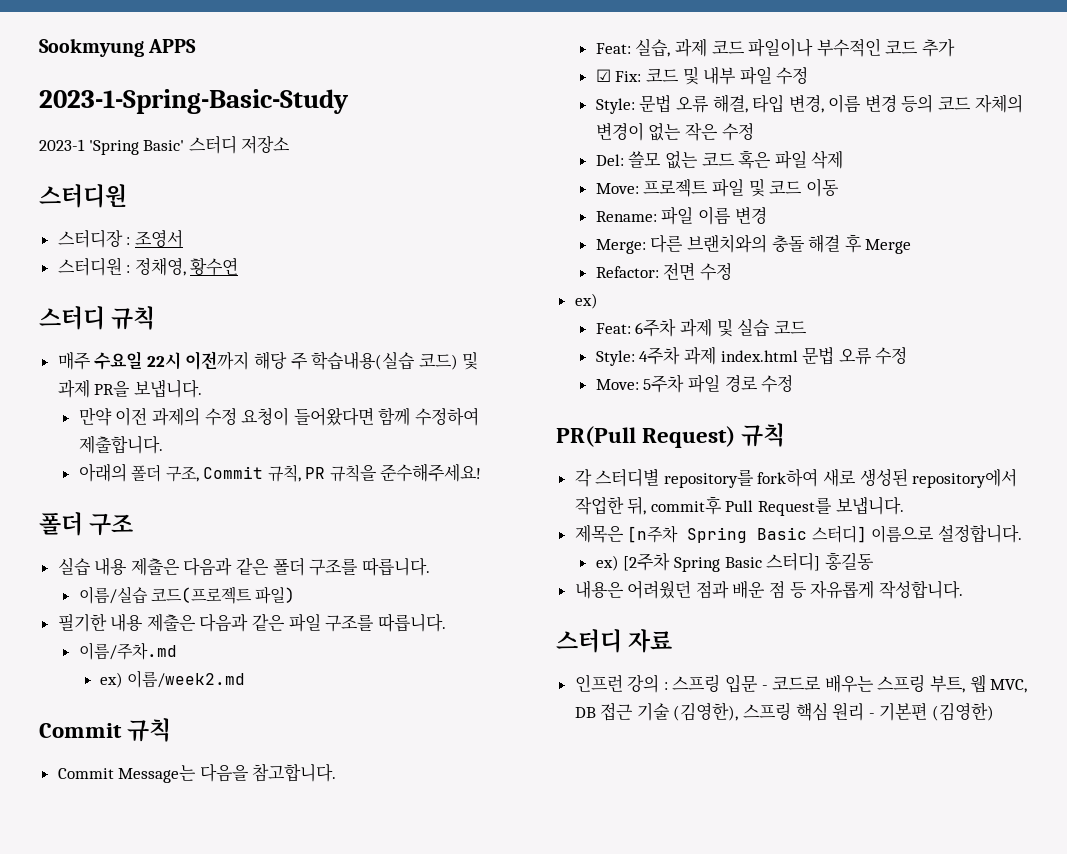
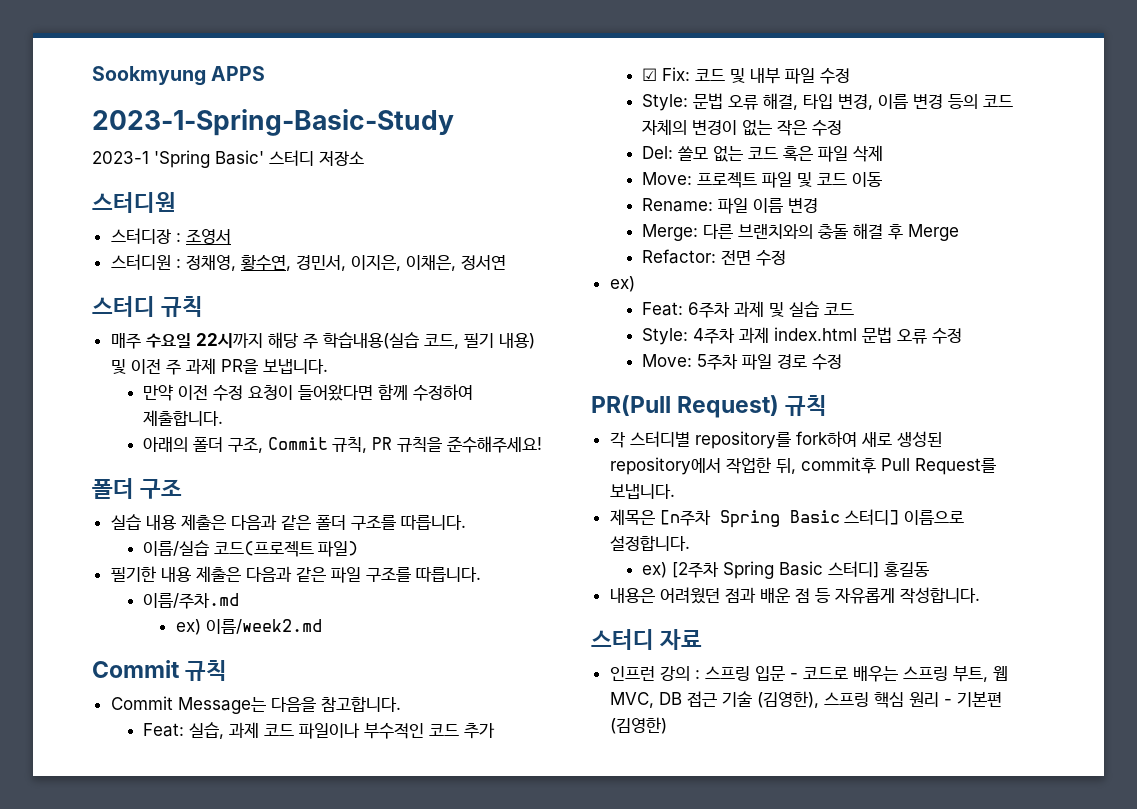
- 스터디원 : 정채영, 황수연
+ 스터디원 : 정채영, 황수연, 경민서, 이지은, 이채은, 정서연
- 매주 수요일 22시 이전까지 해당 주 학습내용(실습 코드) 및 과제 PR을 보냅니다.
+ 매주 수요일 22시까지 해당 주 학습내용(실습 코드, 필기 내용) 및 이전 주 과제 PR을 보냅니다.
- 만약 이전 과제의 수정 요청이 들어왔다면 함께 수정하여 제출합니다.
+ 만약 이전 수정 요청이 들어왔다면 함께 수정하여 제출합니다.

